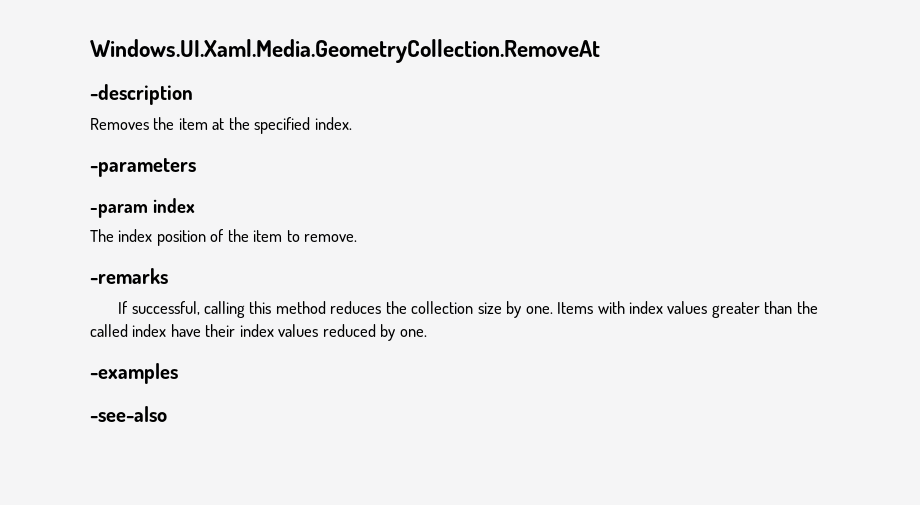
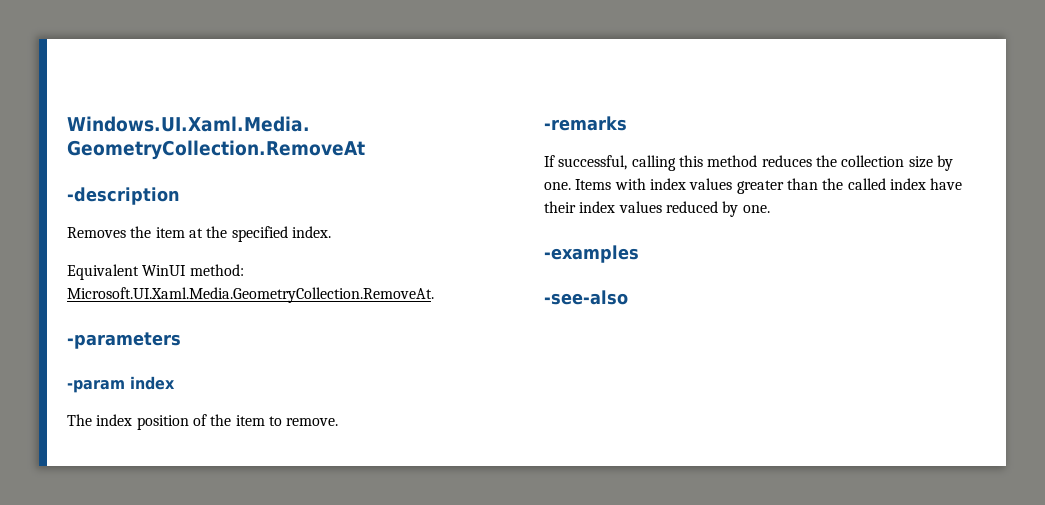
+ Equivalent WinUI method: Microsoft.UI.Xaml.Media.GeometryCollection.RemoveAt.

